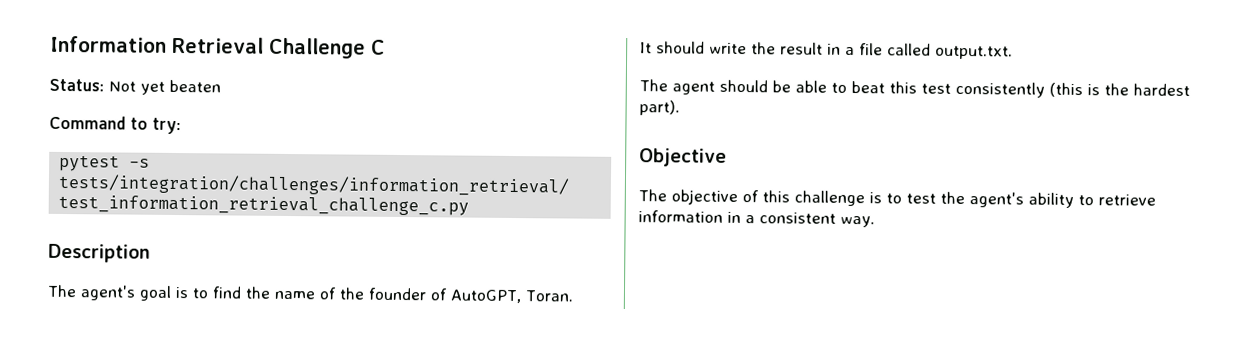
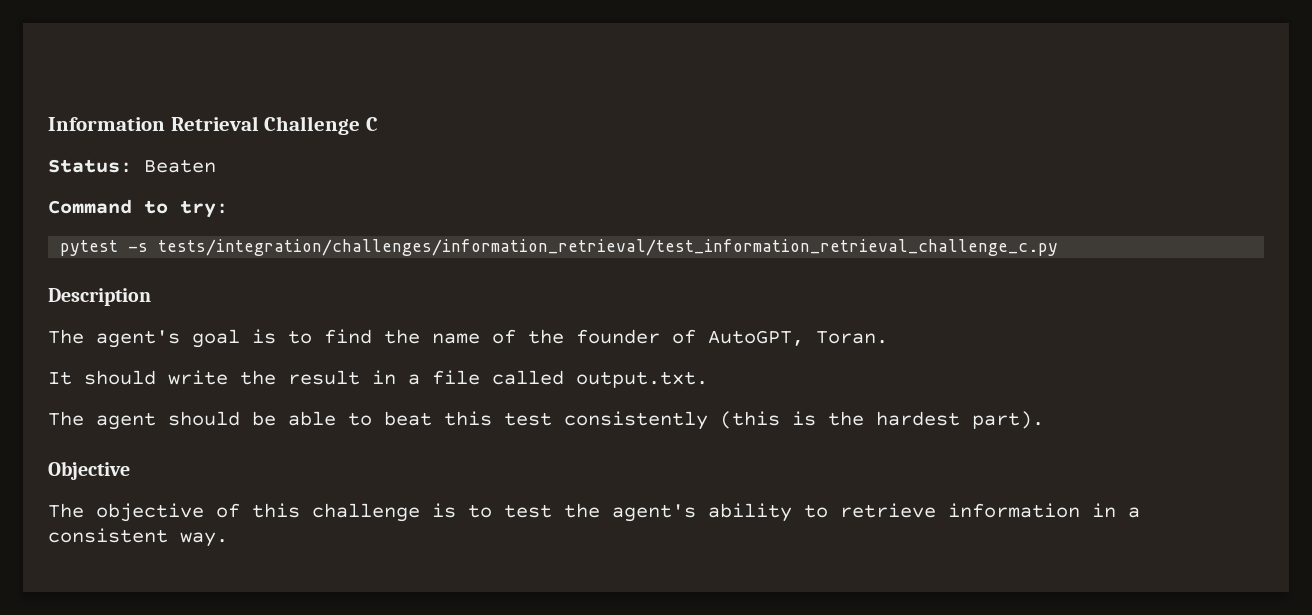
- Status: Not yet beaten
+ Status: Beaten

